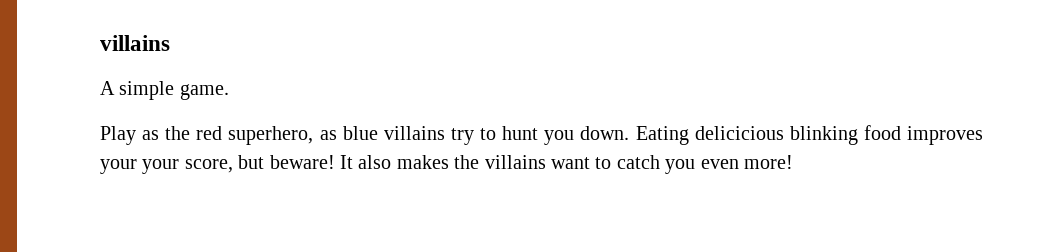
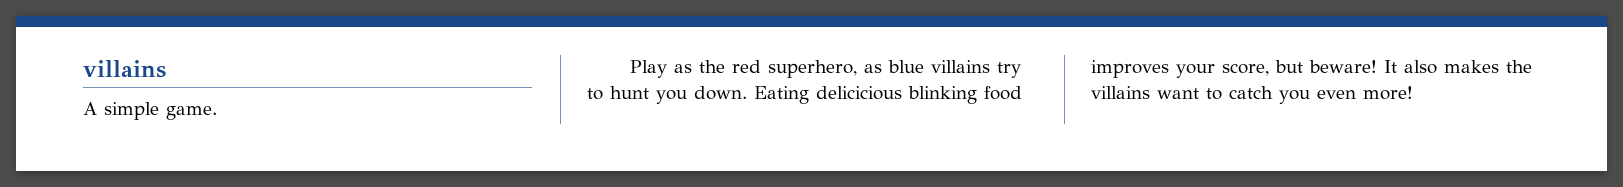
- Eating delicicious blinking food improves your your score, but beware!
+ Eating delicicious blinking food improves your score, but beware!

